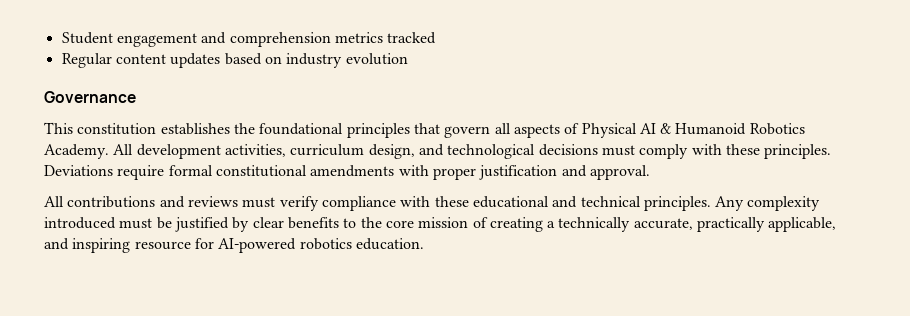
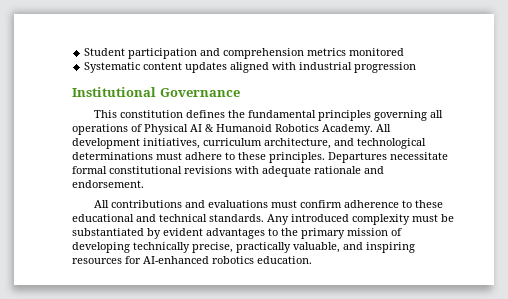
- Student engagement and comprehension metrics tracked
- Regular content updates based on industry evolution
- Governance
- This constitution establishes the foundational principles that govern all aspects of Physical AI & Humanoid Robotics Academy.
+ Student participation and comprehension metrics monitored
+ Systematic content updates aligned with industrial progression
+ Institutional Governance
+ This constitution defines the fundamental principles governing all operations of Physical AI & Humanoid Robotics Academy.
- All development activities, curriculum design, and technological decisions must comply with these principles. Deviations require formal constitutional amendments with proper justification and approval.
- All contributions and reviews must verify compliance with these educational and technical principles. Any complexity introduced must be justified by clear benefits to the core mission of creating a technically accurate, practically applicable, and inspiring resource for AI-powered robotics education.
+ All development initiatives, curriculum architecture, and technological determinations must adhere to these principles. Departures necessitate formal constitutional revisions with adequate rationale and endorsement.
+ All contributions and evaluations must confirm adherence to these educational and technical standards. Any introduced complexity must be substantiated by evident advantages to the primary mission of developing technically precise, practically valuable, and inspiring resources for AI-enhanced robotics education.

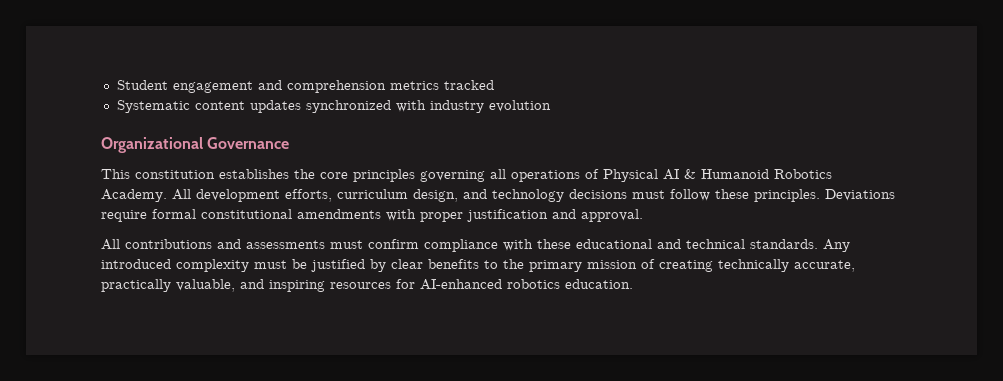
- Student participation and comprehension metrics monitored
+ Student engagement and comprehension metrics tracked
- Systematic content updates aligned with industrial progression
- Institutional Governance
+ Systematic content updates synchronized with industry evolution
+ Organizational Governance
- This constitution defines the fundamental principles governing all operations of Physical AI & Humanoid Robotics Academy.
+ This constitution establishes the core principles governing all operations of Physical AI & Humanoid Robotics Academy.
- All development initiatives, curriculum architecture, and technological determinations must adhere to these principles. Departures necessitate formal constitutional revisions with adequate rationale and endorsement.
+ All development efforts, curriculum design, and technology decisions must follow these principles. Deviations require formal constitutional amendments with proper justification and approval.
- All contributions and evaluations must confirm adherence to these educational and technical standards.
+ All contributions and assessments must confirm compliance with these educational and technical standards.
- Any introduced complexity must be substantiated by evident advantages to the primary mission of developing technically precise, practically valuable, and inspiring resources for AI-enhanced robotics education.
+ Any introduced complexity must be justified by clear benefits to the primary mission of creating technically accurate, practically valuable, and inspiring resources for AI-enhanced robotics education.

